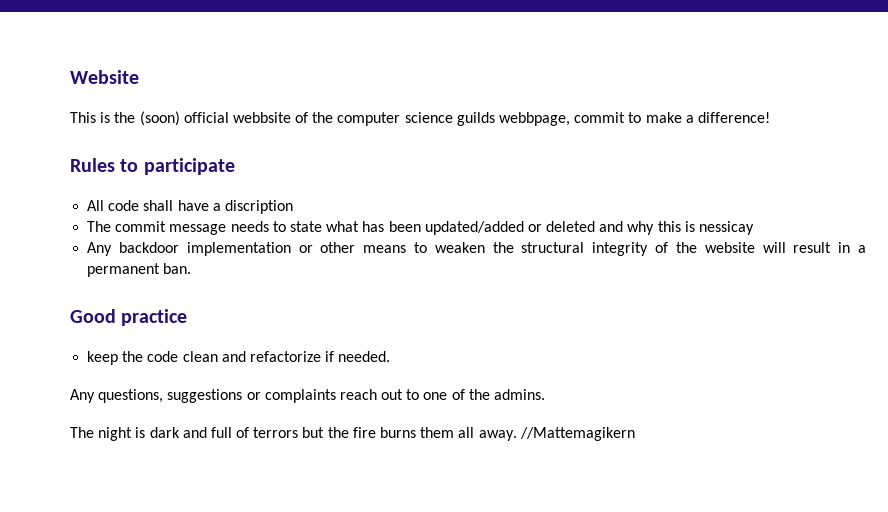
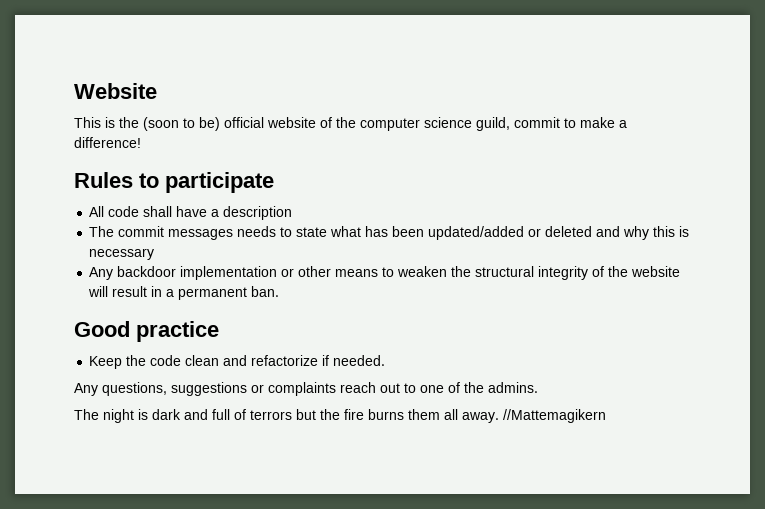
- This is the (soon) official webbsite of the computer science guilds webbpage, commit to make a difference!
+ This is the (soon to be) official website of the computer science guild, commit to make a difference!
- All code shall have a discription
+ All code shall have a description
- The commit message needs to state what has been updated/added or deleted and why this is nessicay
+ The commit messages needs to state what has been updated/added or deleted and why this is necessary
- keep the code clean and refactorize if needed.
+ Keep the code clean and refactorize if needed.

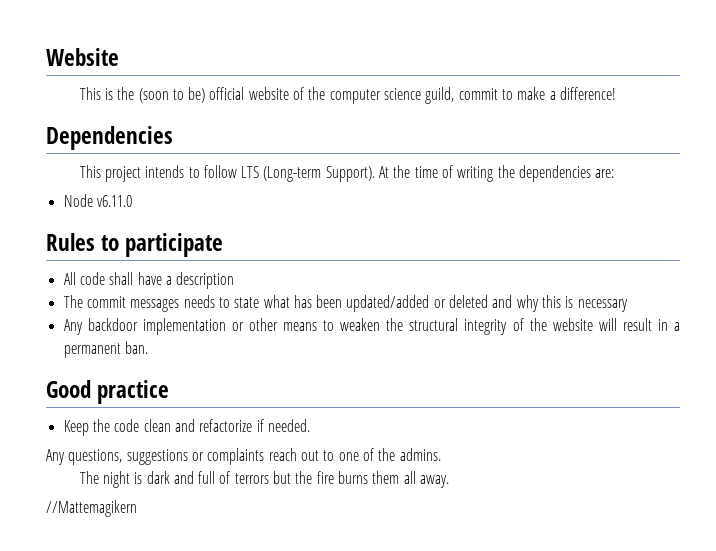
+ Dependencies
+ This project intends to follow LTS (Long-term Support). At the time of writing the dependencies are:
+ Node v6.11.0
- The night is dark and full of terrors but the fire burns them all away. //Mattemagikern
+ The night is dark and full of terrors but the fire burns them all away.
+ //Mattemagikern

